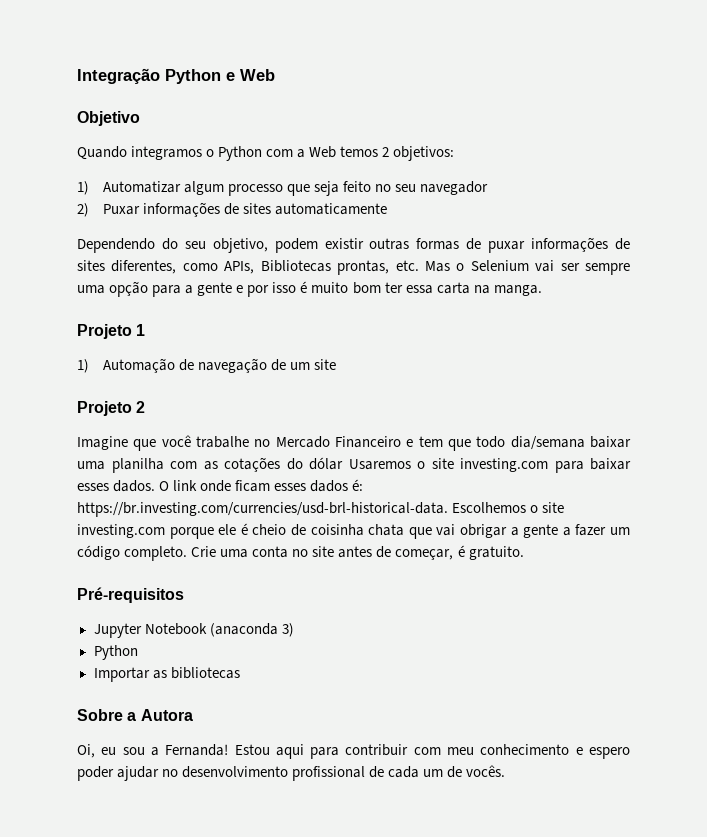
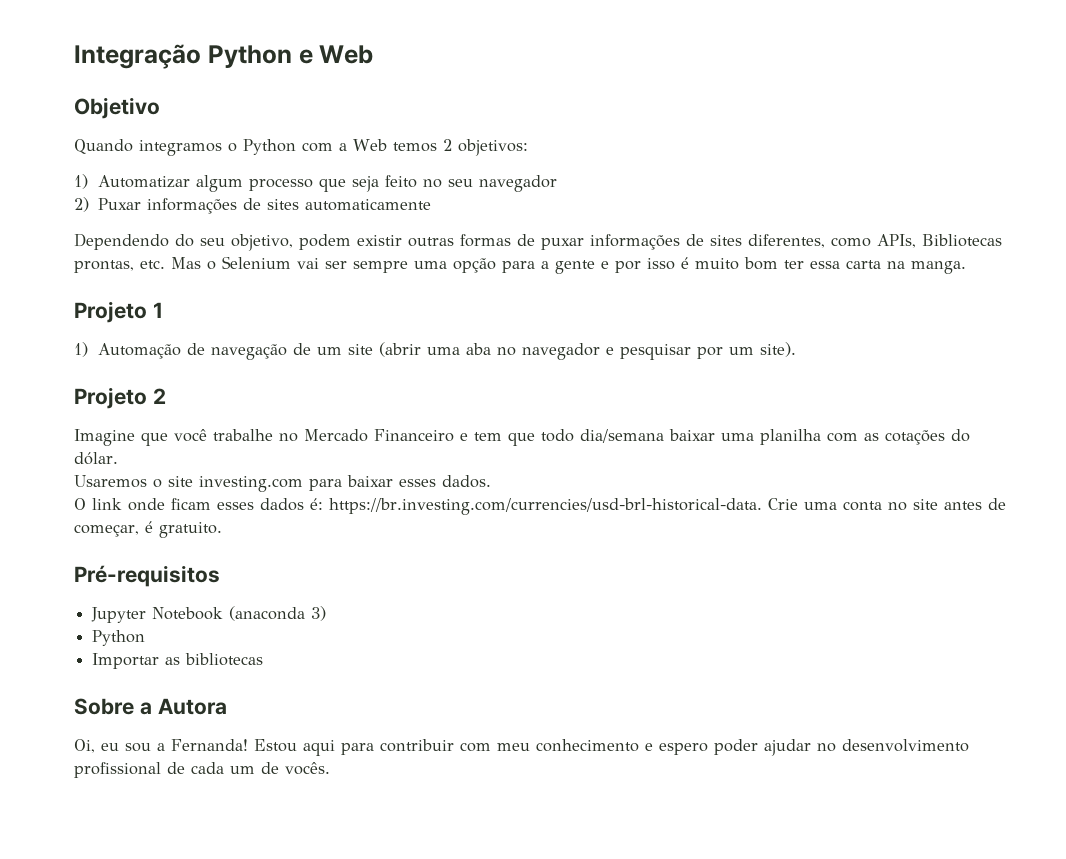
- 1) Automação de navegação de um site
+ 1) Automação de navegação de um site (abrir uma aba no navegador e pesquisar por um site).
- Imagine que você trabalhe no Mercado Financeiro e tem que todo dia/semana baixar uma planilha com as cotações do dólar Usaremos o site investing.com para baixar esses dados. O link onde ficam esses dados é: https://br.investing.com/currencies/usd-brl-historical-data. Escolhemos o site investing.com porque ele é cheio de coisinha chata que vai obrigar a gente a fazer um código completo. Crie uma conta no site antes de começar, é gratuito.
+ Imagine que você trabalhe no Mercado Financeiro e tem que todo dia/semana baixar uma planilha com as cotações do dólar.
+ Usaremos o site investing.com para baixar esses dados.
+ O link onde ficam esses dados é: https://br.investing.com/currencies/usd-brl-historical-data. Crie uma conta no site antes de começar, é gratuito.

